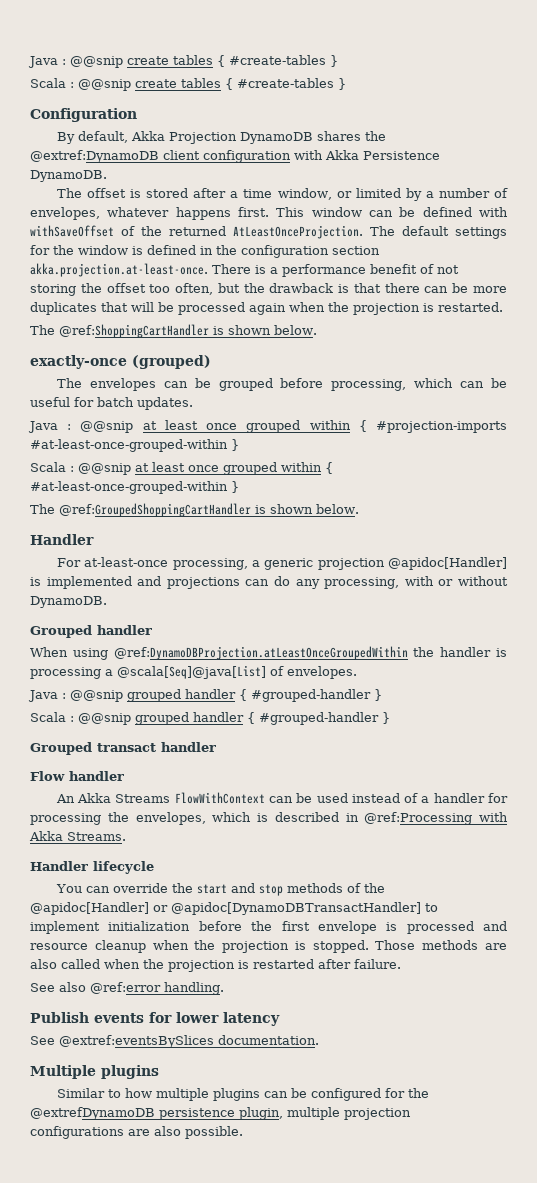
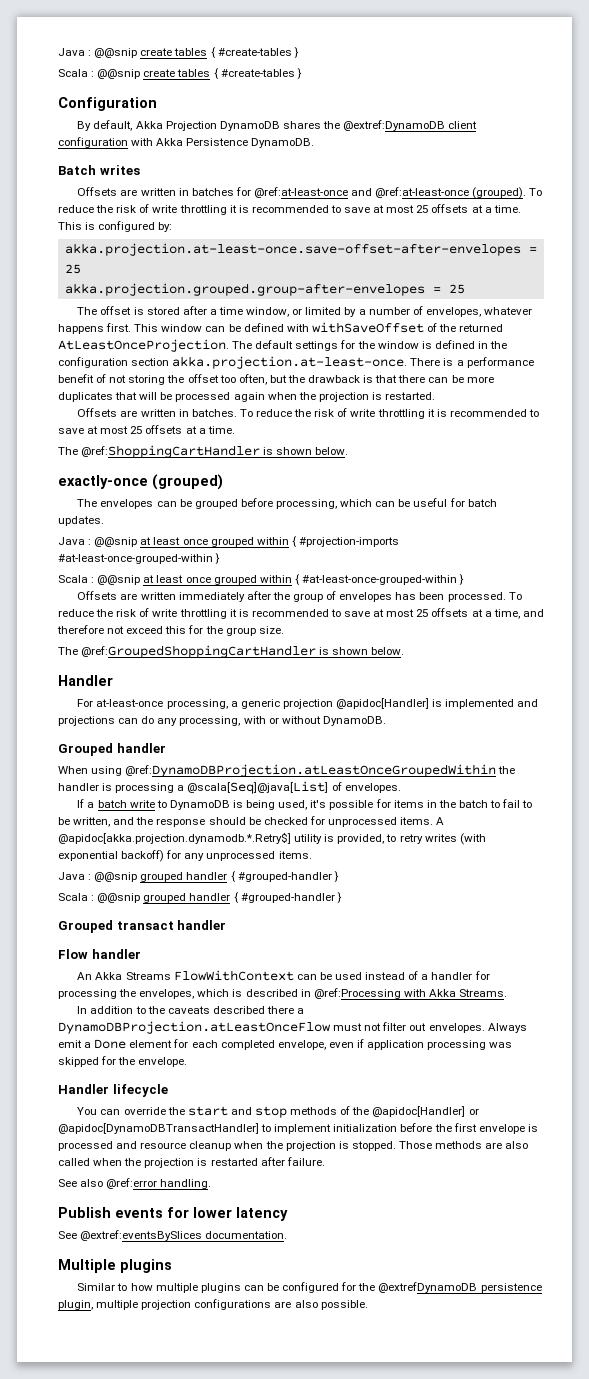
+ Batch writes
+ Offsets are written in batches for @ref:at-least-once and @ref:at-least-once (grouped). To reduce the risk of write throttling it is recommended to save at most 25 offsets at a time. This is configured by:
+ akka.projection.at-least-once.save-offset-after-envelopes = 25
+ akka.projection.grouped.group-after-envelopes = 25
+ Offsets are written in batches. To reduce the risk of write throttling it is recommended to save at most 25 offsets at a time.
+ Offsets are written immediately after the group of envelopes has been processed. To reduce the risk of write throttling it is recommended to save at most 25 offsets at a time, and therefore not exceed this for the group size.
+ If a batch write to DynamoDB is being used, it's possible for items in the batch to fail to be written, and the response should be checked for unprocessed items. A @apidoc[akka.projection.dynamodb.*.Retry$] utility is provided, to retry writes (with exponential backoff) for any unprocessed items.
+ In addition to the caveats described there a DynamoDBProjection.atLeastOnceFlow must not filter out envelopes. Always emit a Done element for each completed envelope, even if application processing was skipped for the envelope.

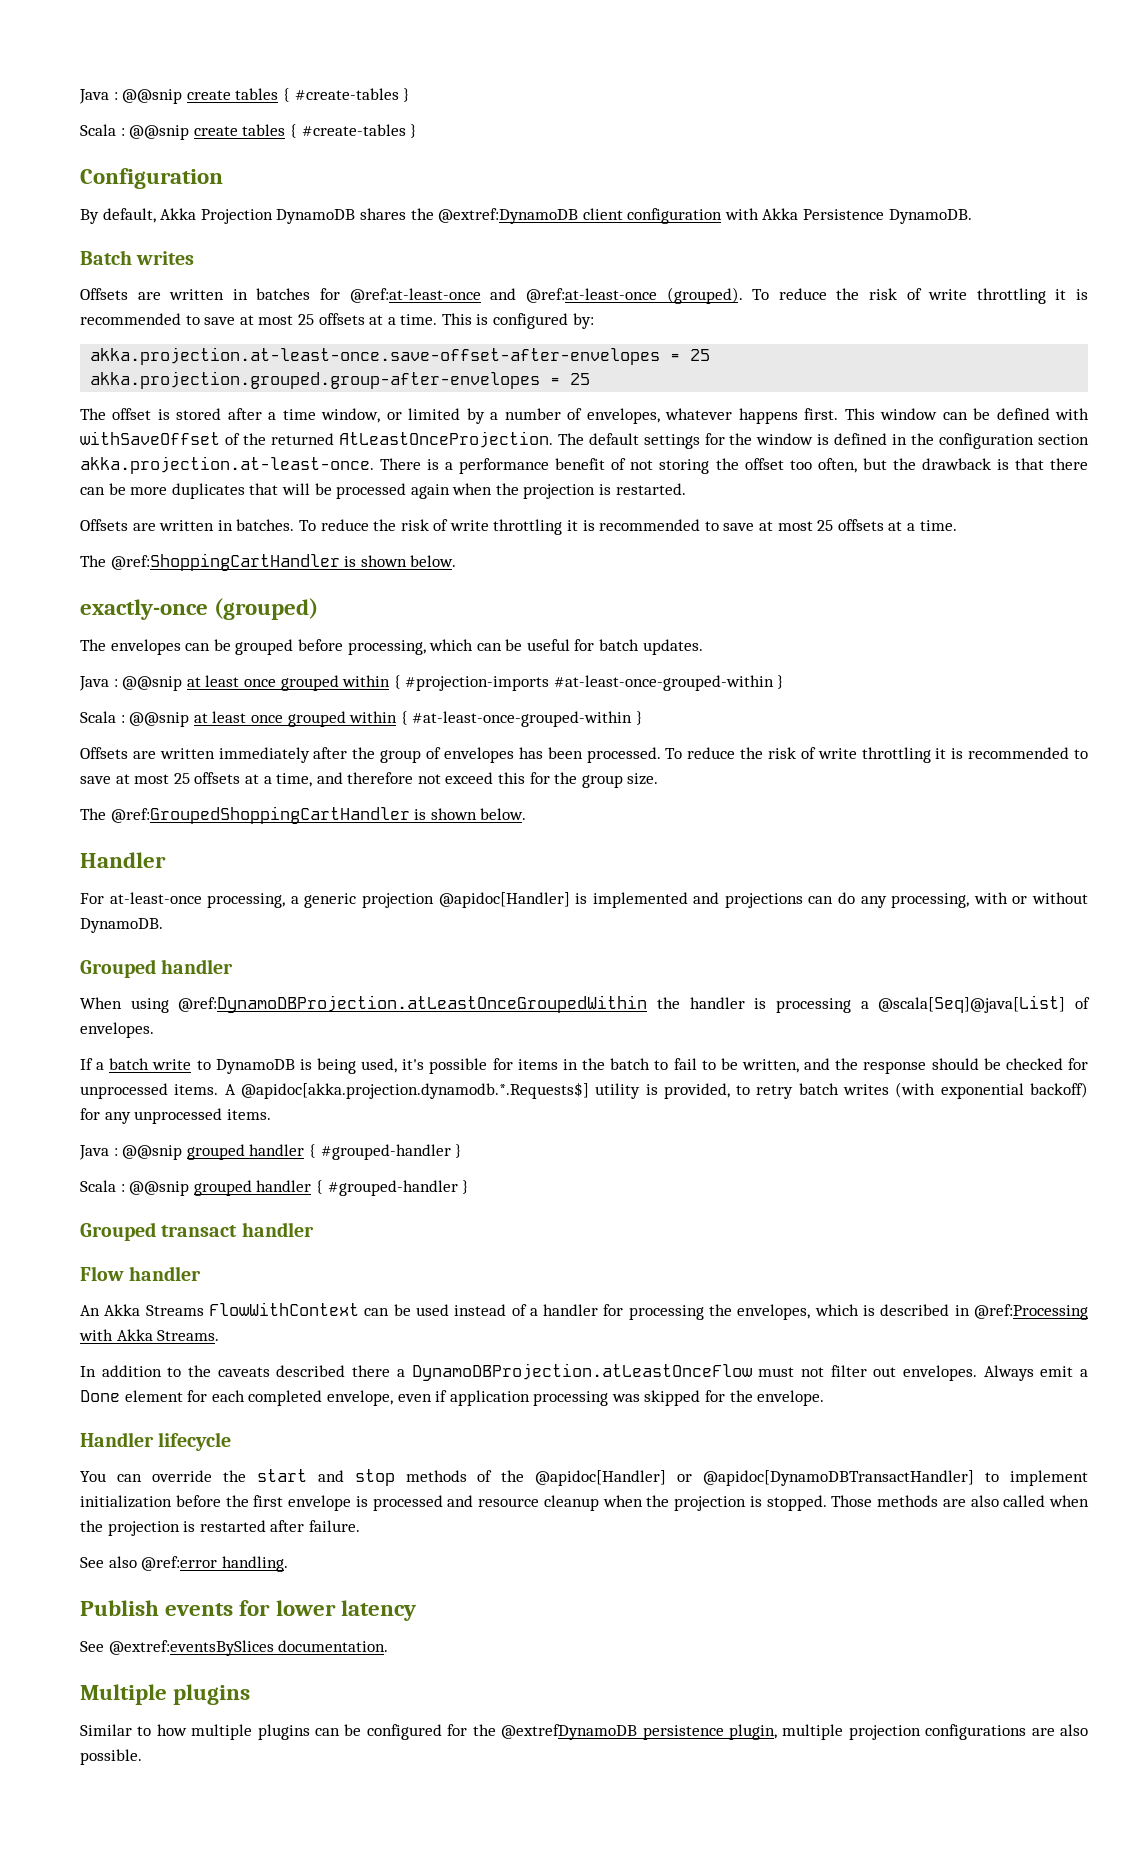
- A @apidoc[akka.projection.dynamodb.*.Retry$] utility is provided, to retry writes (with exponential backoff) for any unprocessed items.
+ A @apidoc[akka.projection.dynamodb.*.Requests$] utility is provided, to retry batch writes (with exponential backoff) for any unprocessed items.

